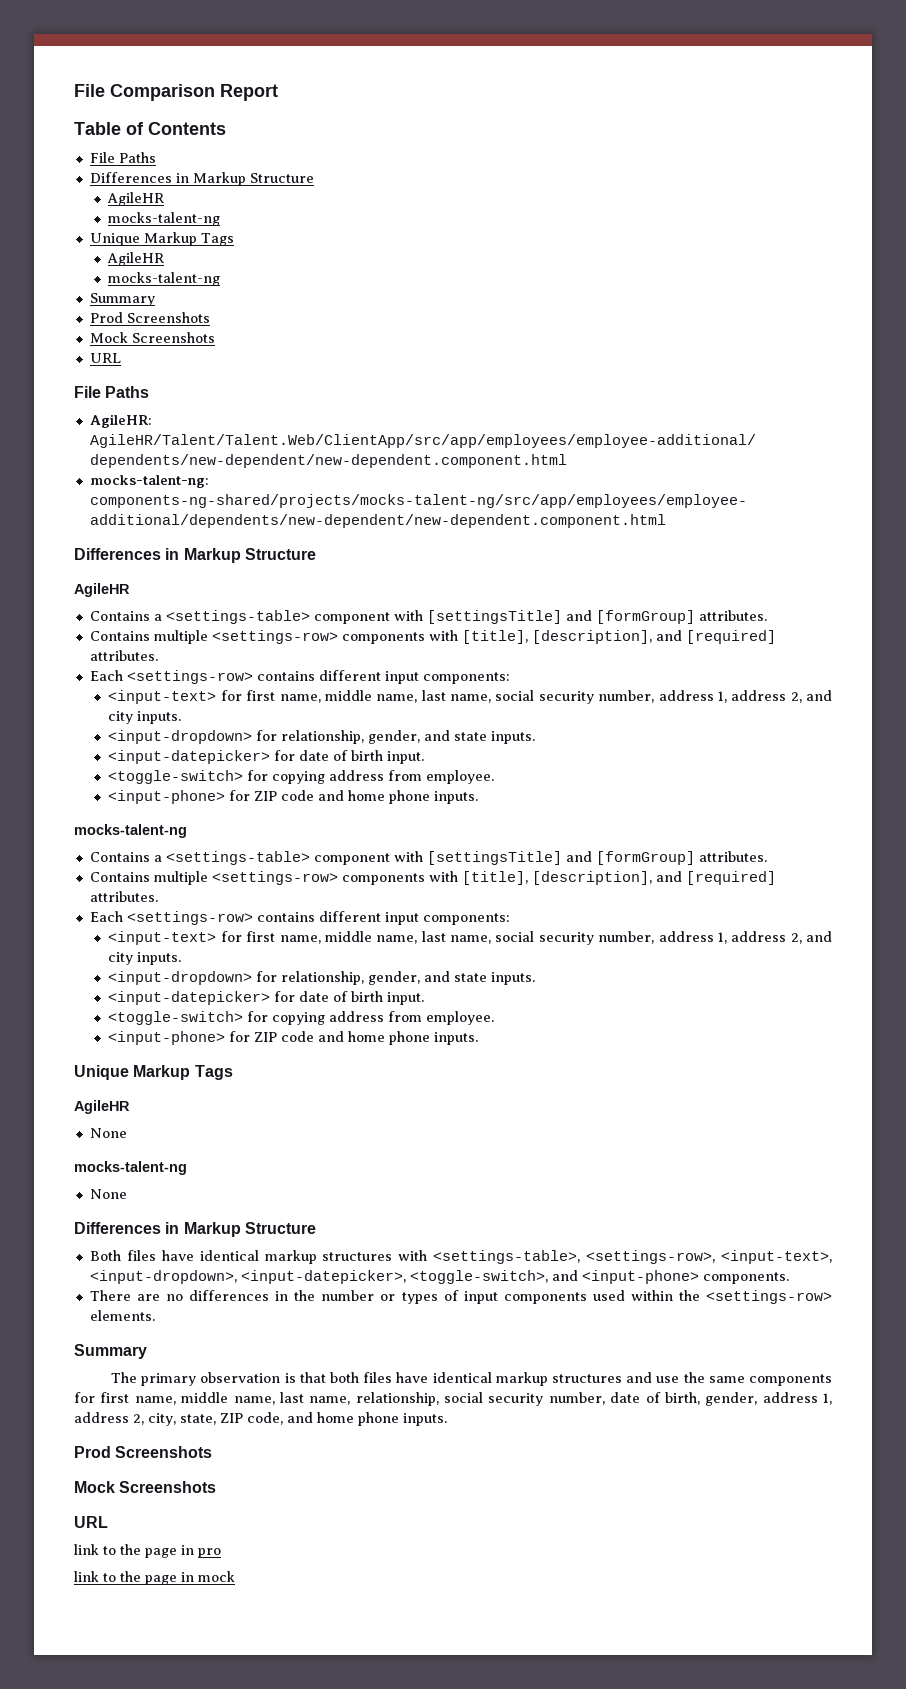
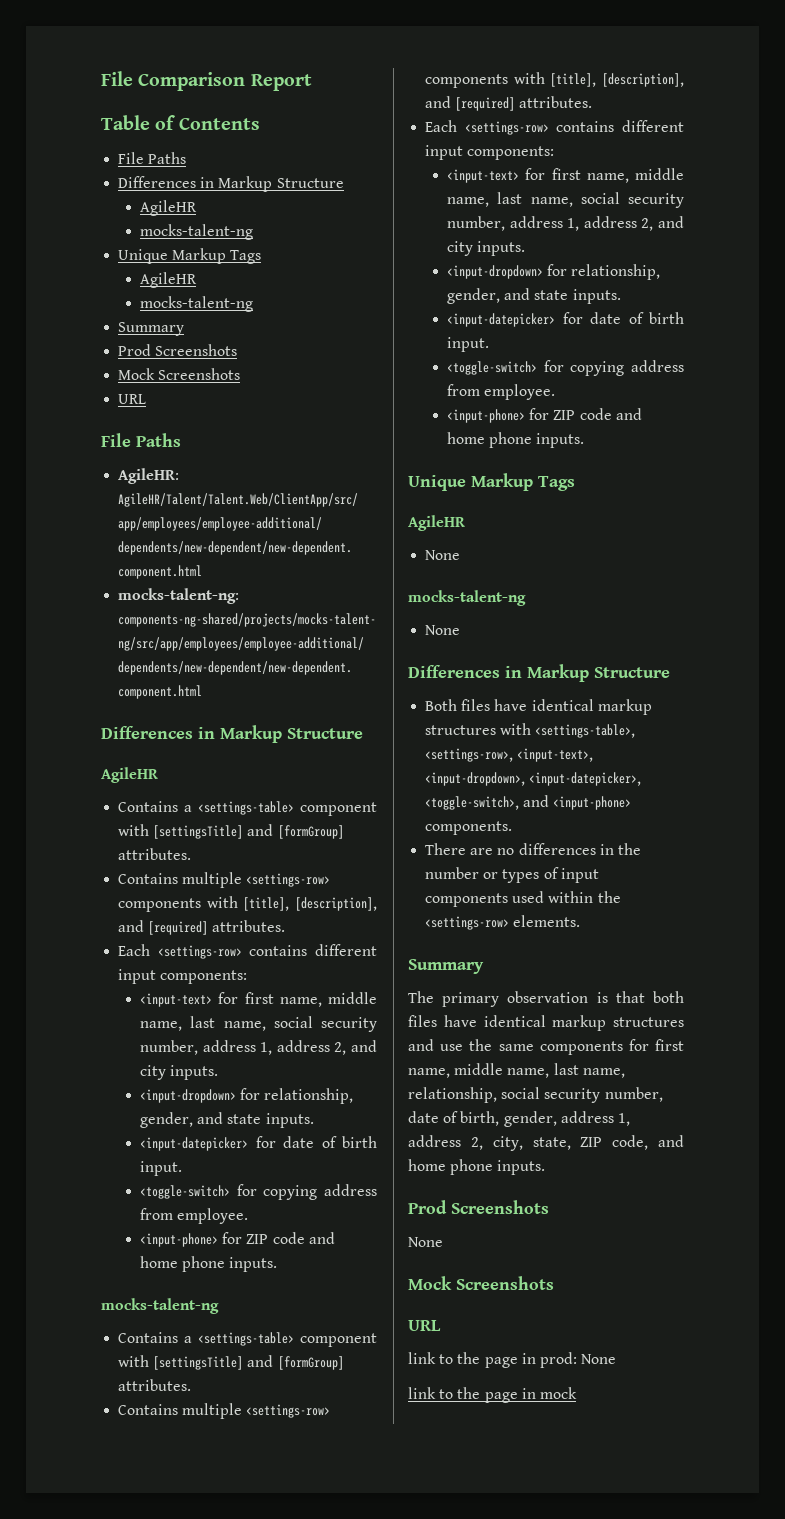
  The primary observation is that both files have identical markup structures and use the same components for first name, middle name, last name, relationship, social security number, date of birth, gender, address 1, address 2, city, state, ZIP code, and home phone inputs.
  Prod Screenshots
+ None
- link to the page in pro
+ link to the page in prod: None

